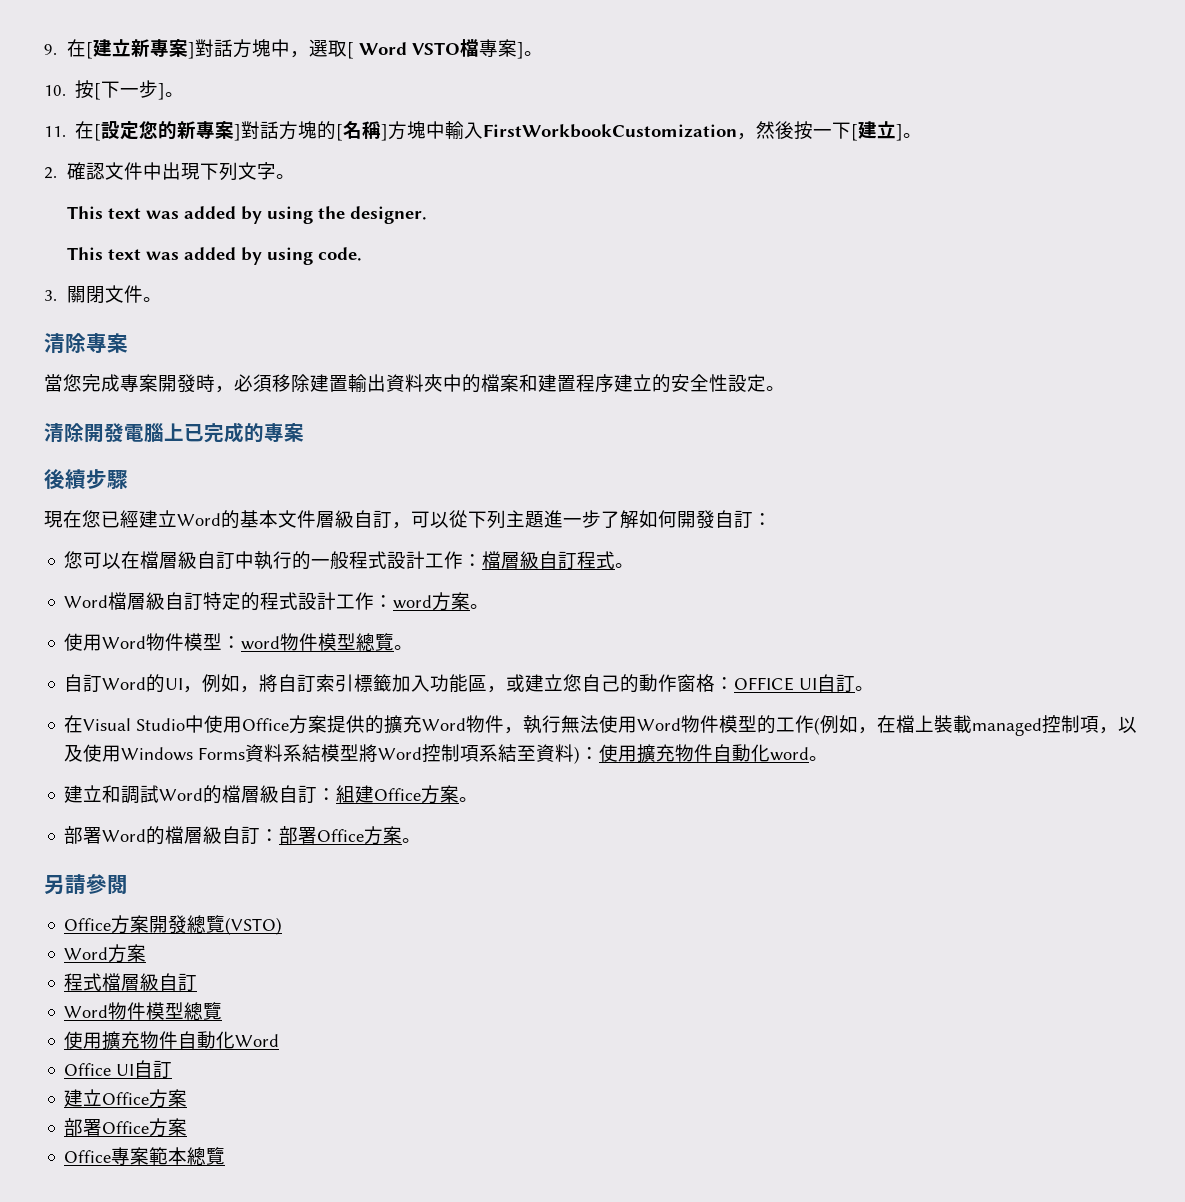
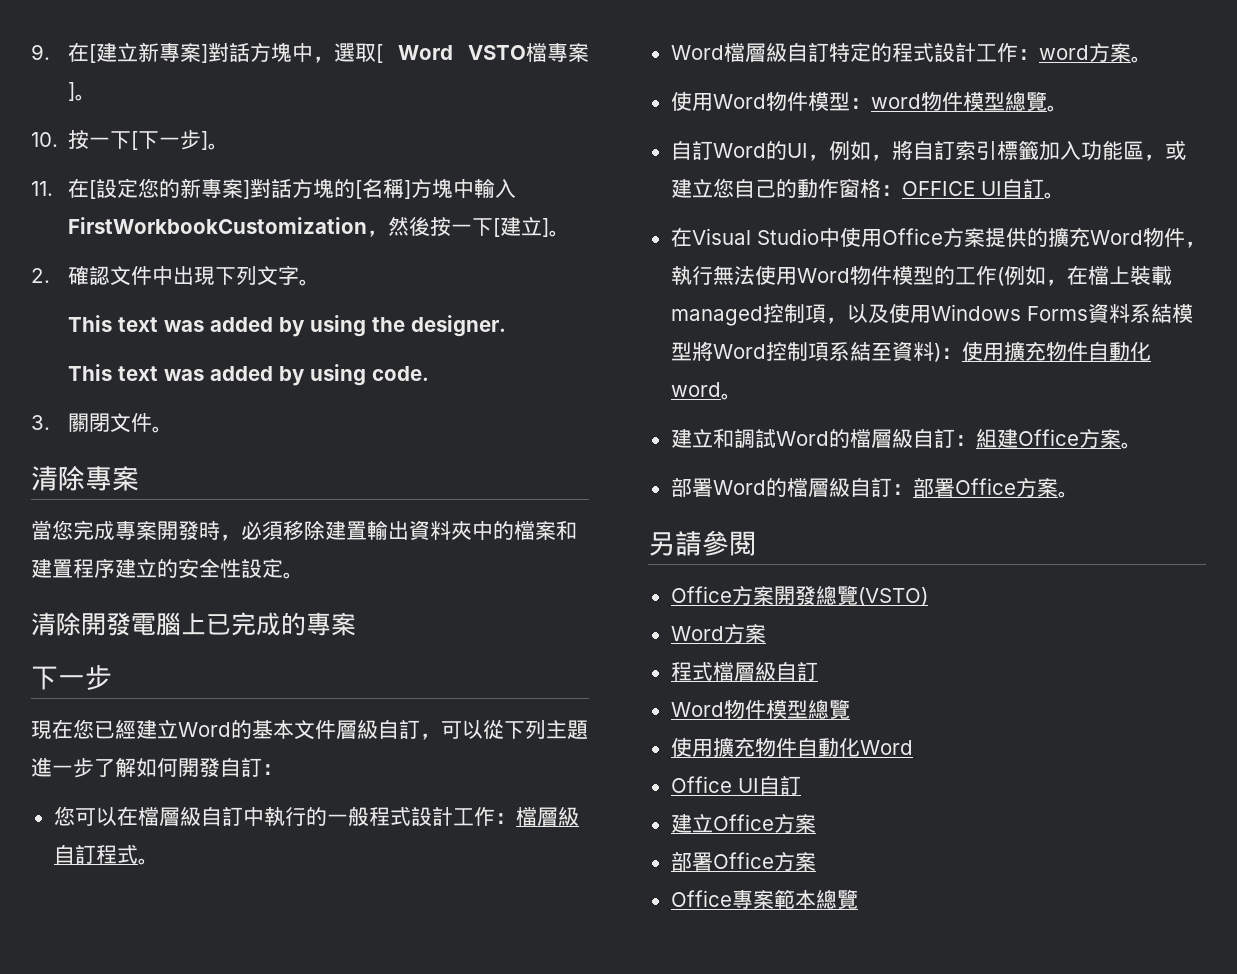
- 10.按[下一步]。
+ 10.按一下[下一步]。
  清除開發電腦上已完成的專案
- 後續步驟
+ 下一步

